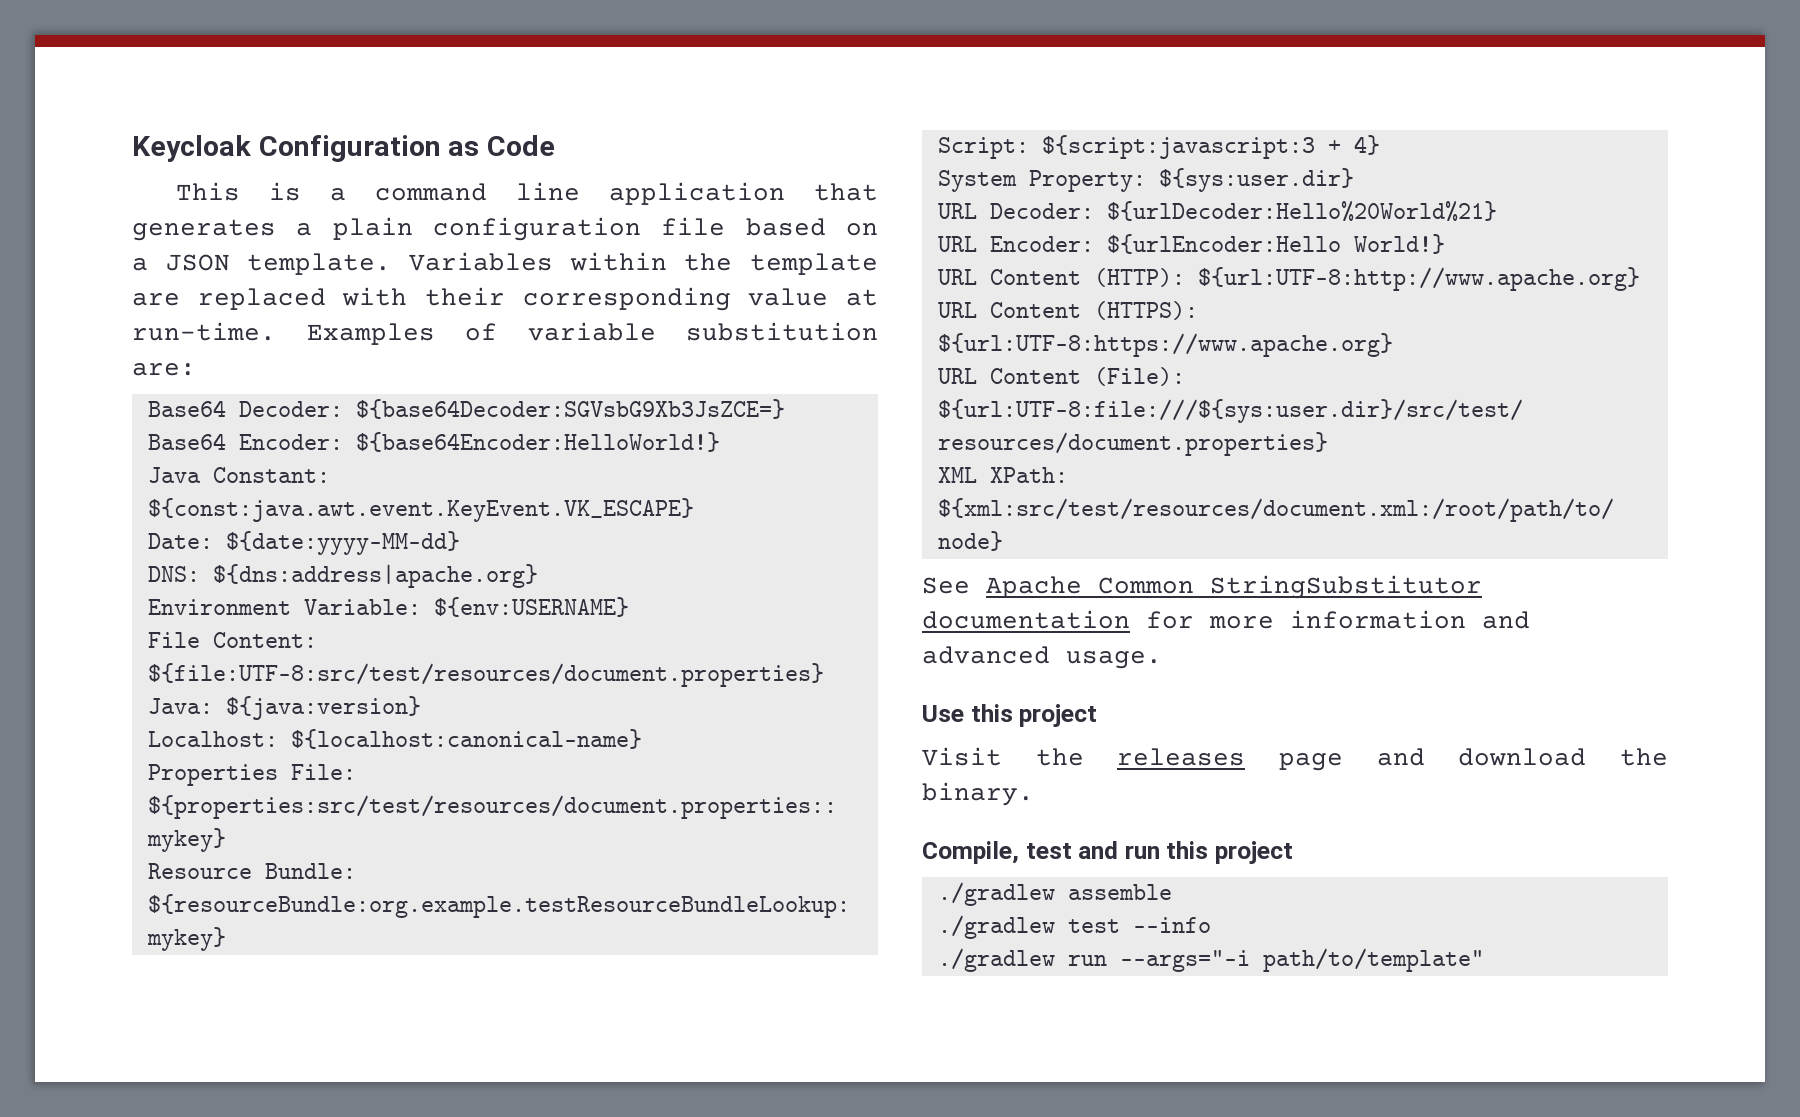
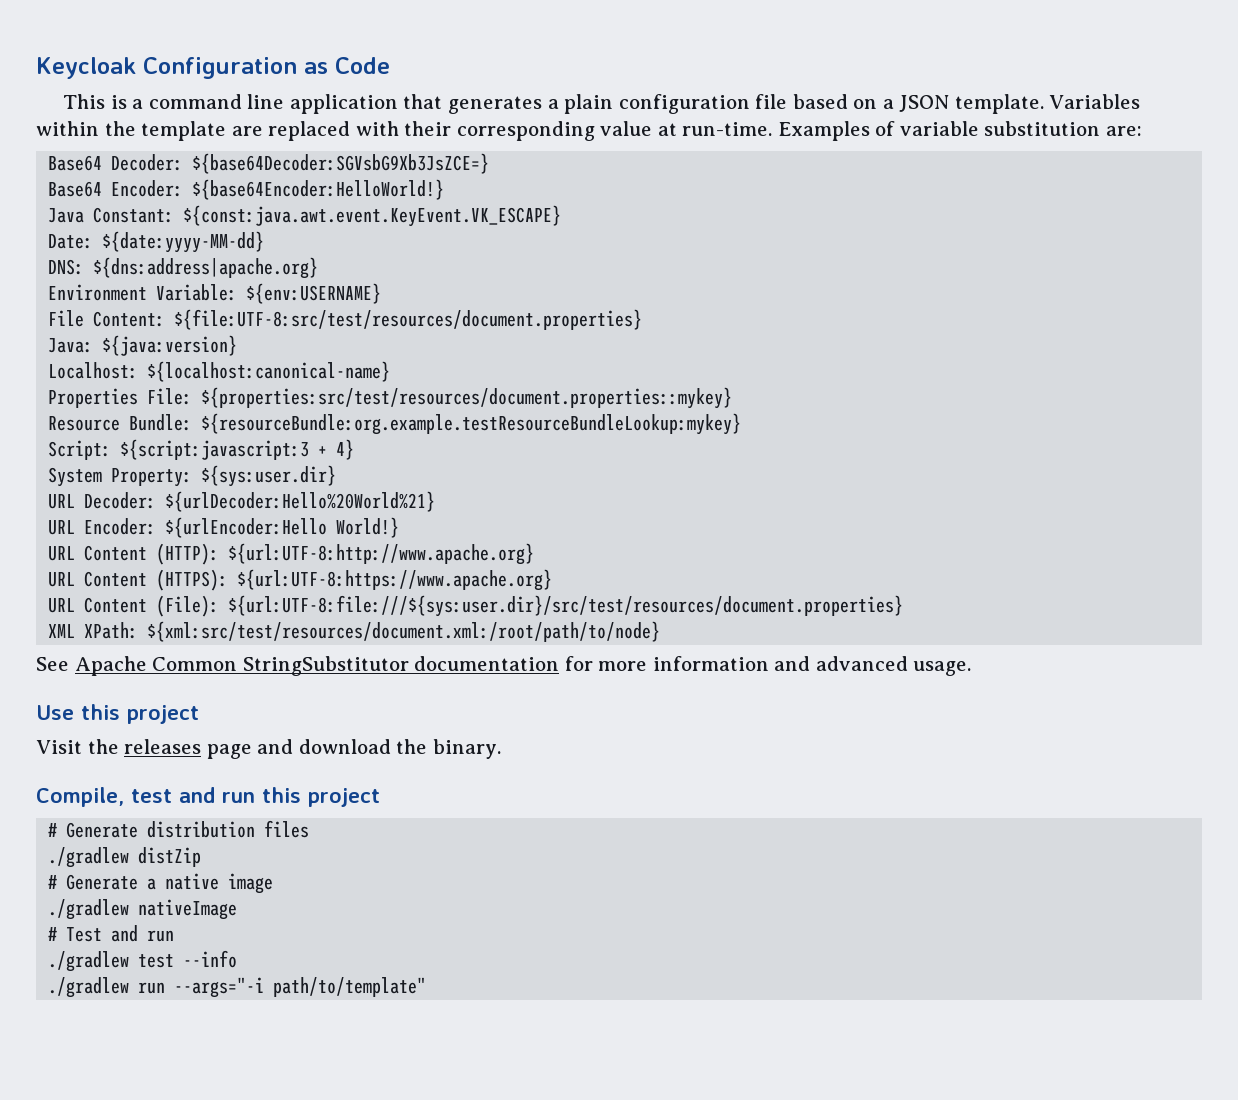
- ./gradlew assemble
+ # Generate distribution files
+ ./gradlew distZip
+ # Generate a native image
+ ./gradlew nativeImage
+ # Test and run

